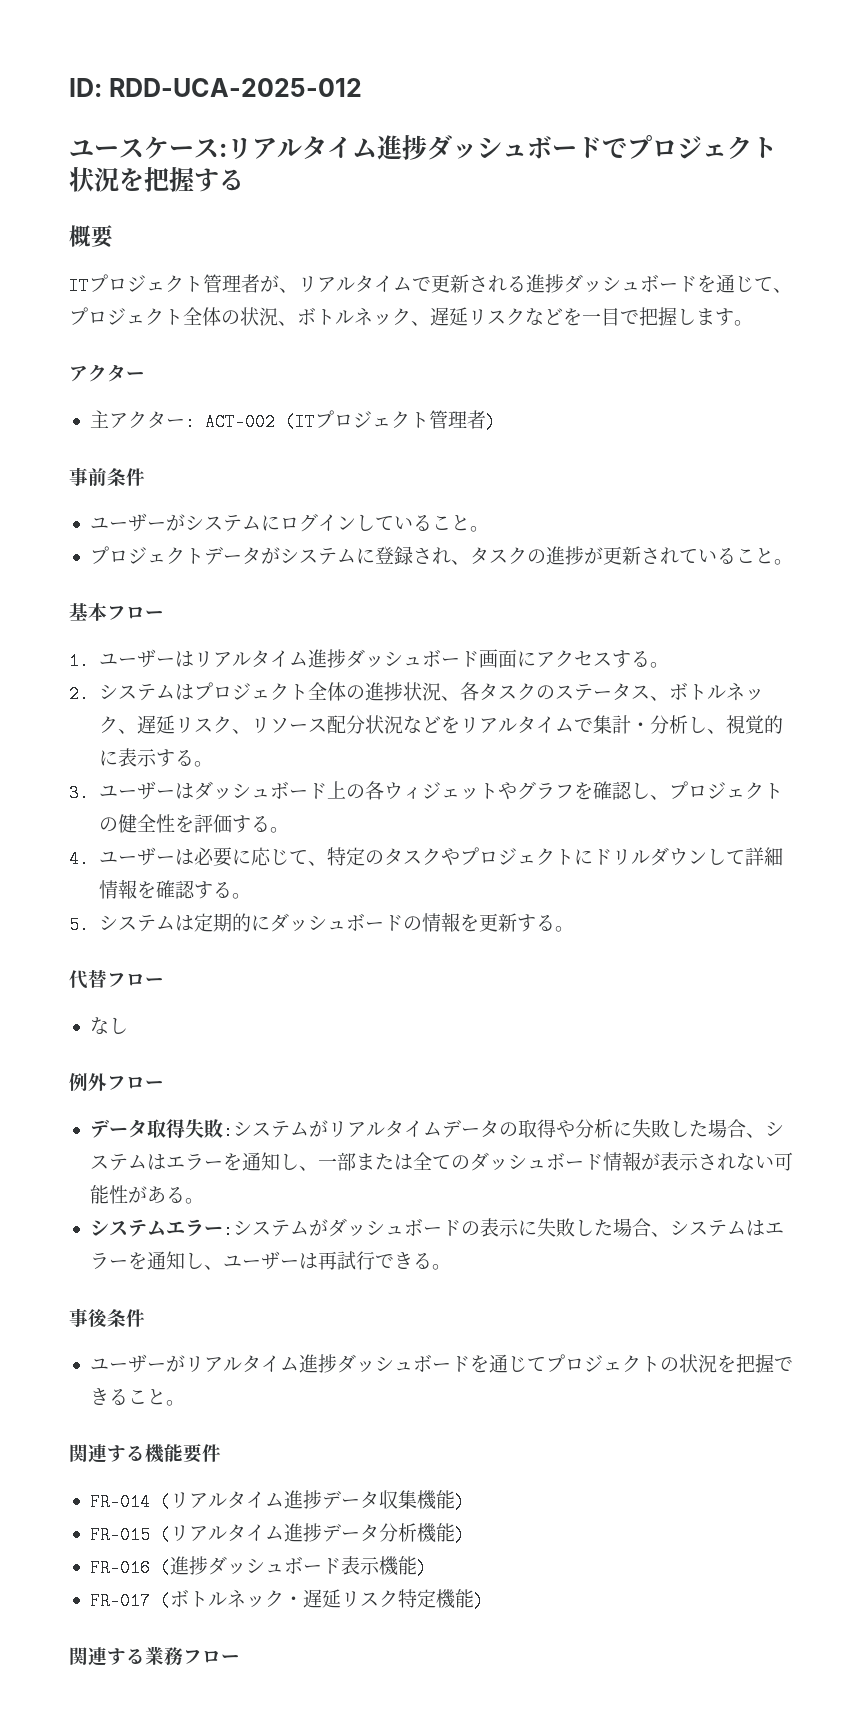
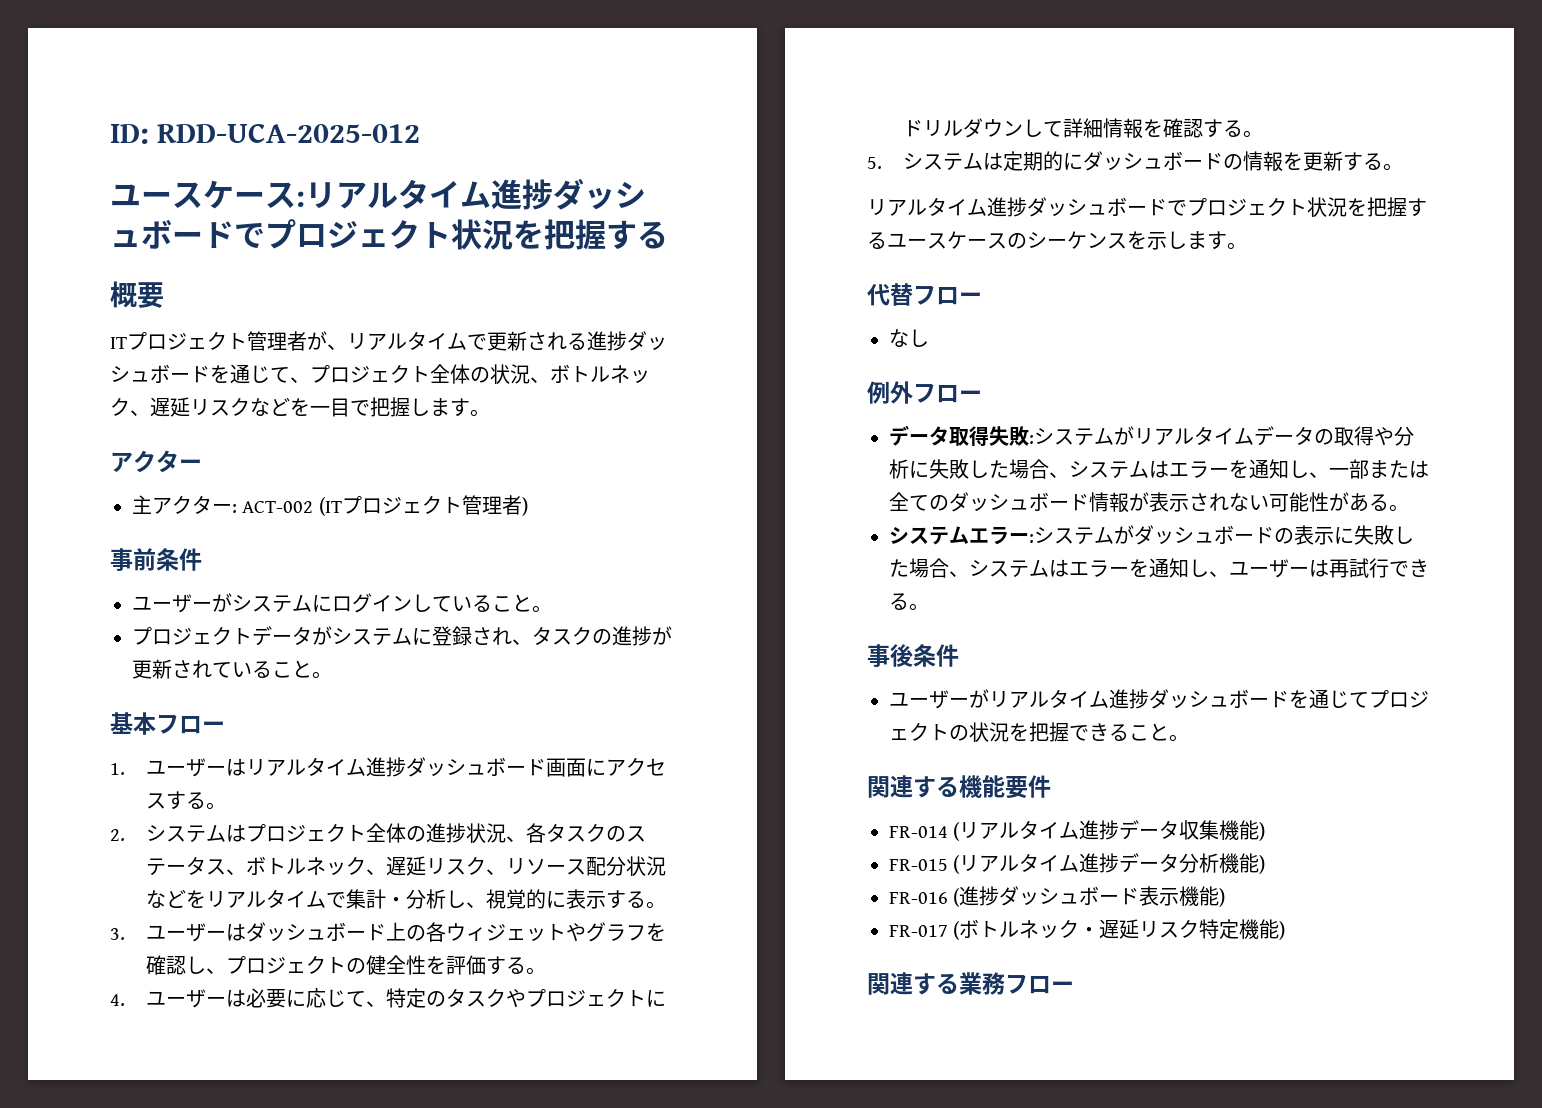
+ リアルタイム進捗ダッシュボードでプロジェクト状況を把握するユースケースのシーケンスを示します。

